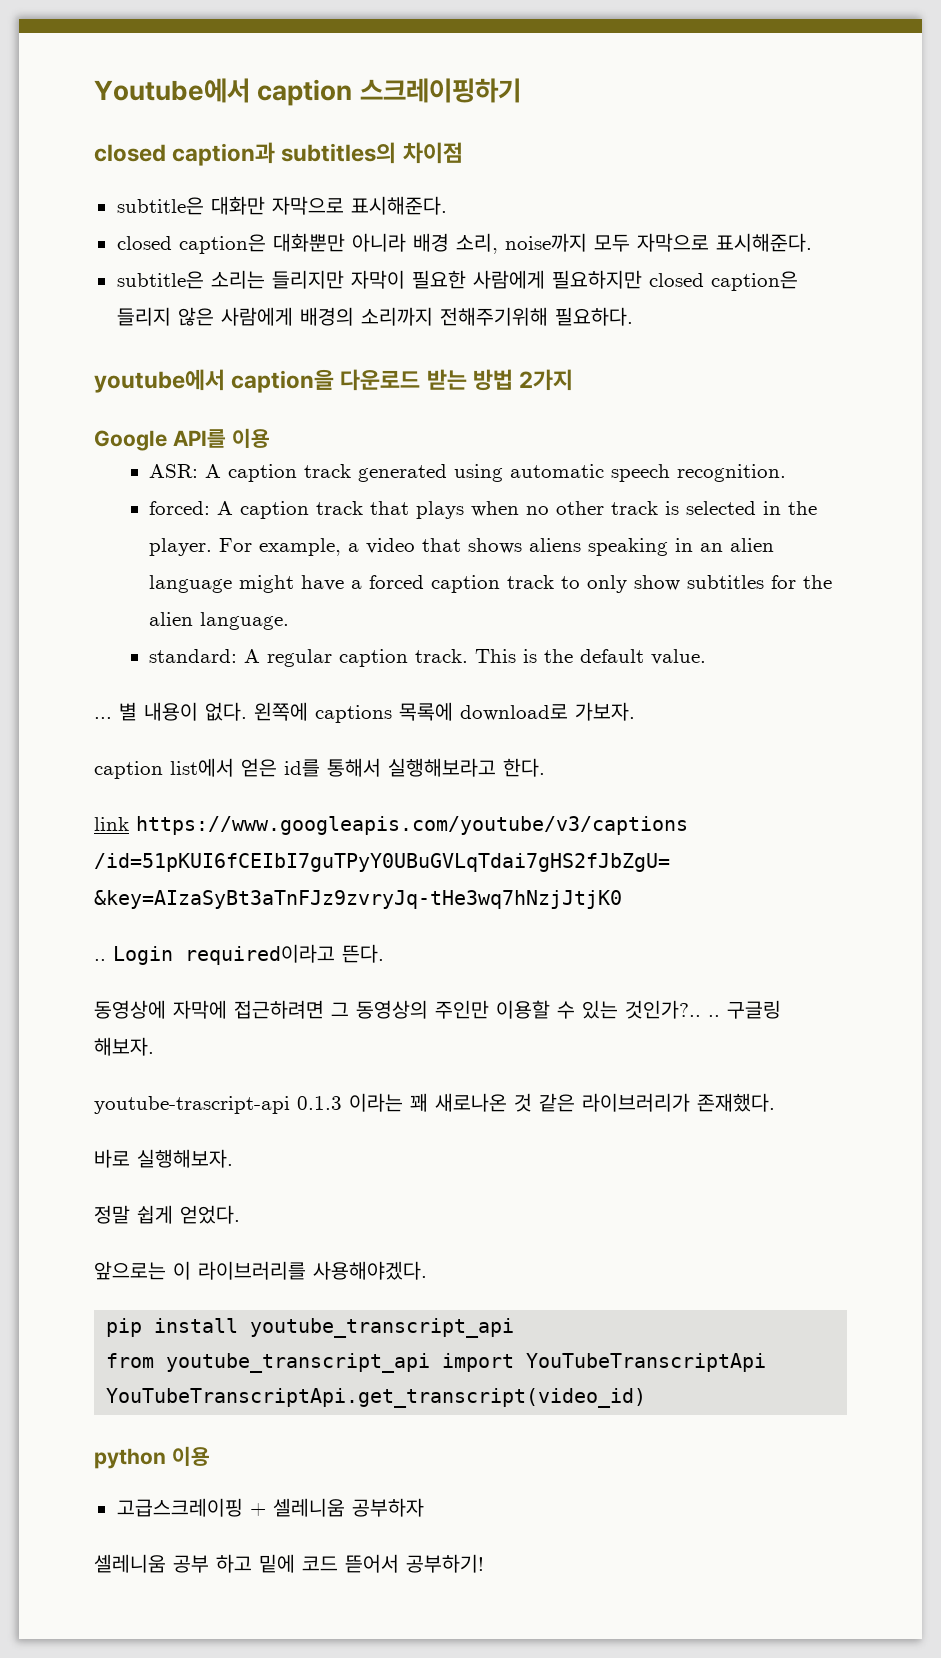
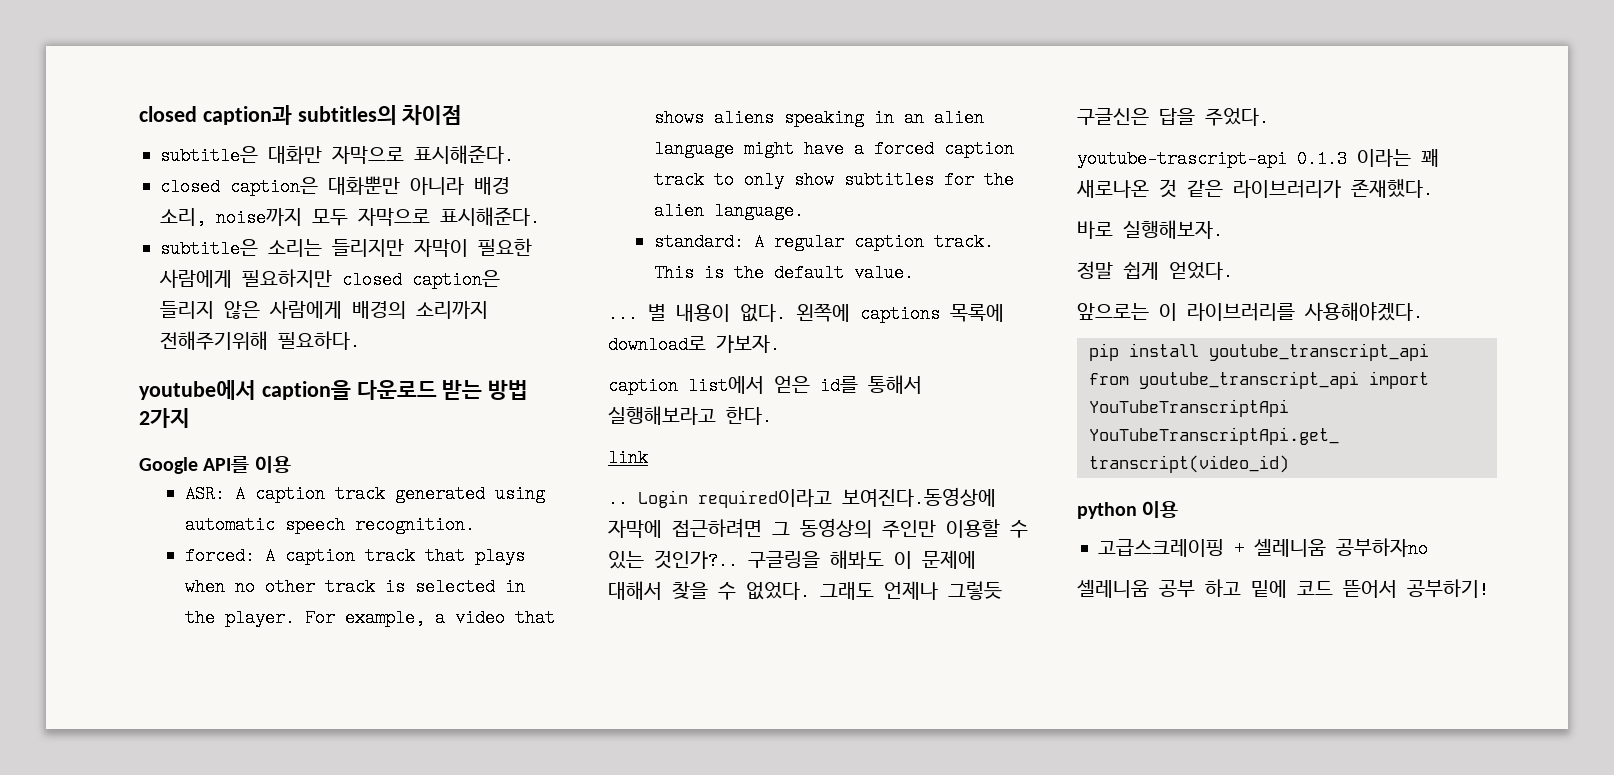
- Youtube에서 caption 스크레이핑하기
- link https://www.googleapis.com/youtube/v3/captions /id=51pKUI6fCEIbI7guTPyY0UBuGVLqTdai7gHS2fJbZgU= &key=AIzaSyBt3aTnFJz9zvryJq-tHe3wq7hNzjJtjK0
+ link
- Login required이라고 뜬다.
- 동영상에 자막에 접근하려면 그 동영상의 주인만 이용할 수 있는 것인가?.. .. 구글링 해보자.
+ Login required이라고 보여진다.동영상에 자막에 접근하려면 그 동영상의 주인만 이용할 수 있는 것인가?.. 구글링을 해봐도 이 문제에 대해서 찾을 수 없었다. 그래도 언제나 그렇듯 구글신은 답을 주었다.
- 고급스크레이핑 + 셀레니움 공부하자
+ 고급스크레이핑 + 셀레니움 공부하자no

